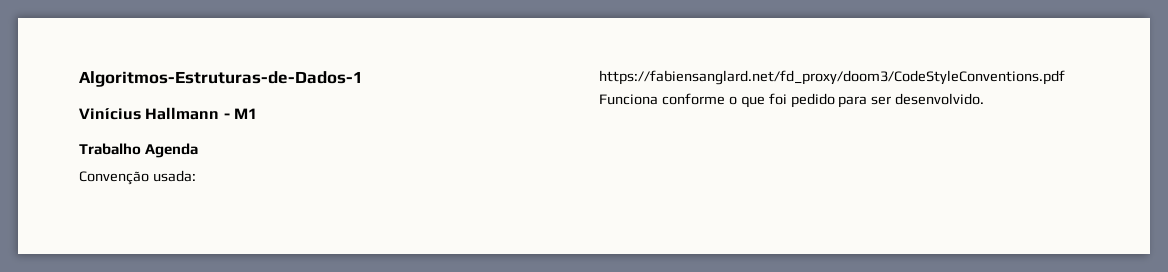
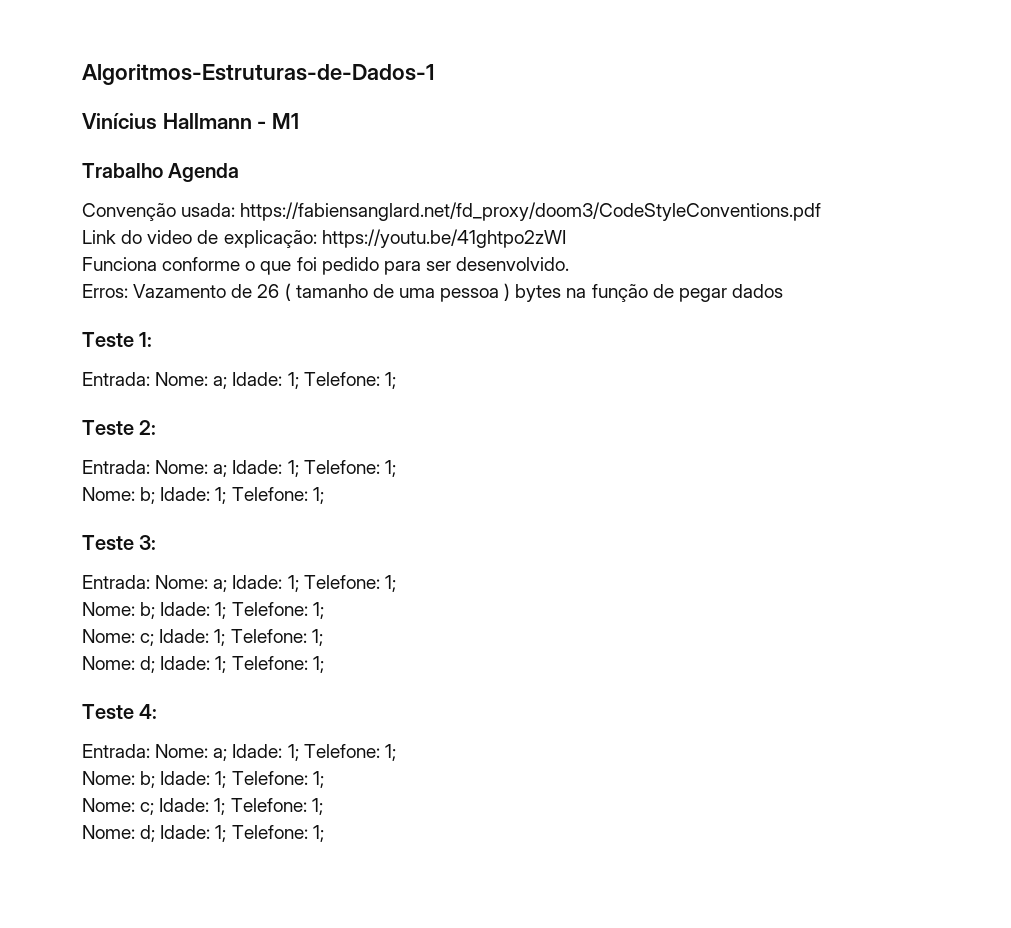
+ Link do video de explicação: https://youtu.be/41ghtpo2zWI
+ Erros: Vazamento de 26 ( tamanho de uma pessoa ) bytes na função de pegar dados
+ Teste 1:
+ Entrada: Nome: a; Idade: 1; Telefone: 1;
+ Teste 2:
+ Entrada: Nome: a; Idade: 1; Telefone: 1;
+ Nome: b; Idade: 1; Telefone: 1;
+ Teste 3:
+ Entrada: Nome: a; Idade: 1; Telefone: 1;
+ Nome: b; Idade: 1; Telefone: 1;
+ Nome: c; Idade: 1; Telefone: 1;
+ Nome: d; Idade: 1; Telefone: 1;
+ Teste 4:
+ Entrada: Nome: a; Idade: 1; Telefone: 1;
+ Nome: b; Idade: 1; Telefone: 1;
+ Nome: c; Idade: 1; Telefone: 1;
+ Nome: d; Idade: 1; Telefone: 1;

